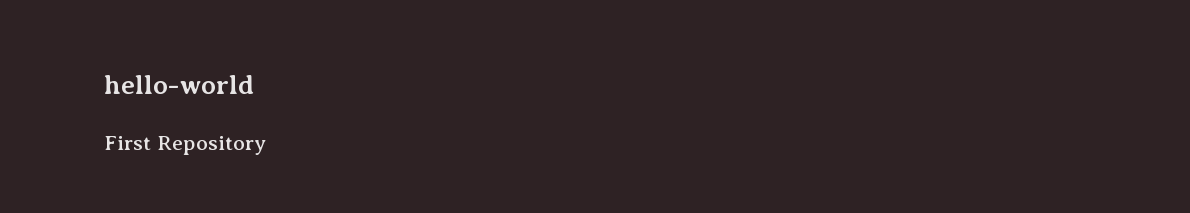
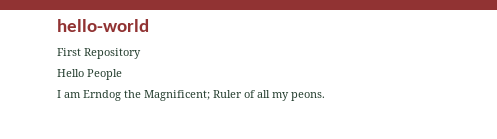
+ Hello People
+ I am Erndog the Magnificent; Ruler of all my peons.

